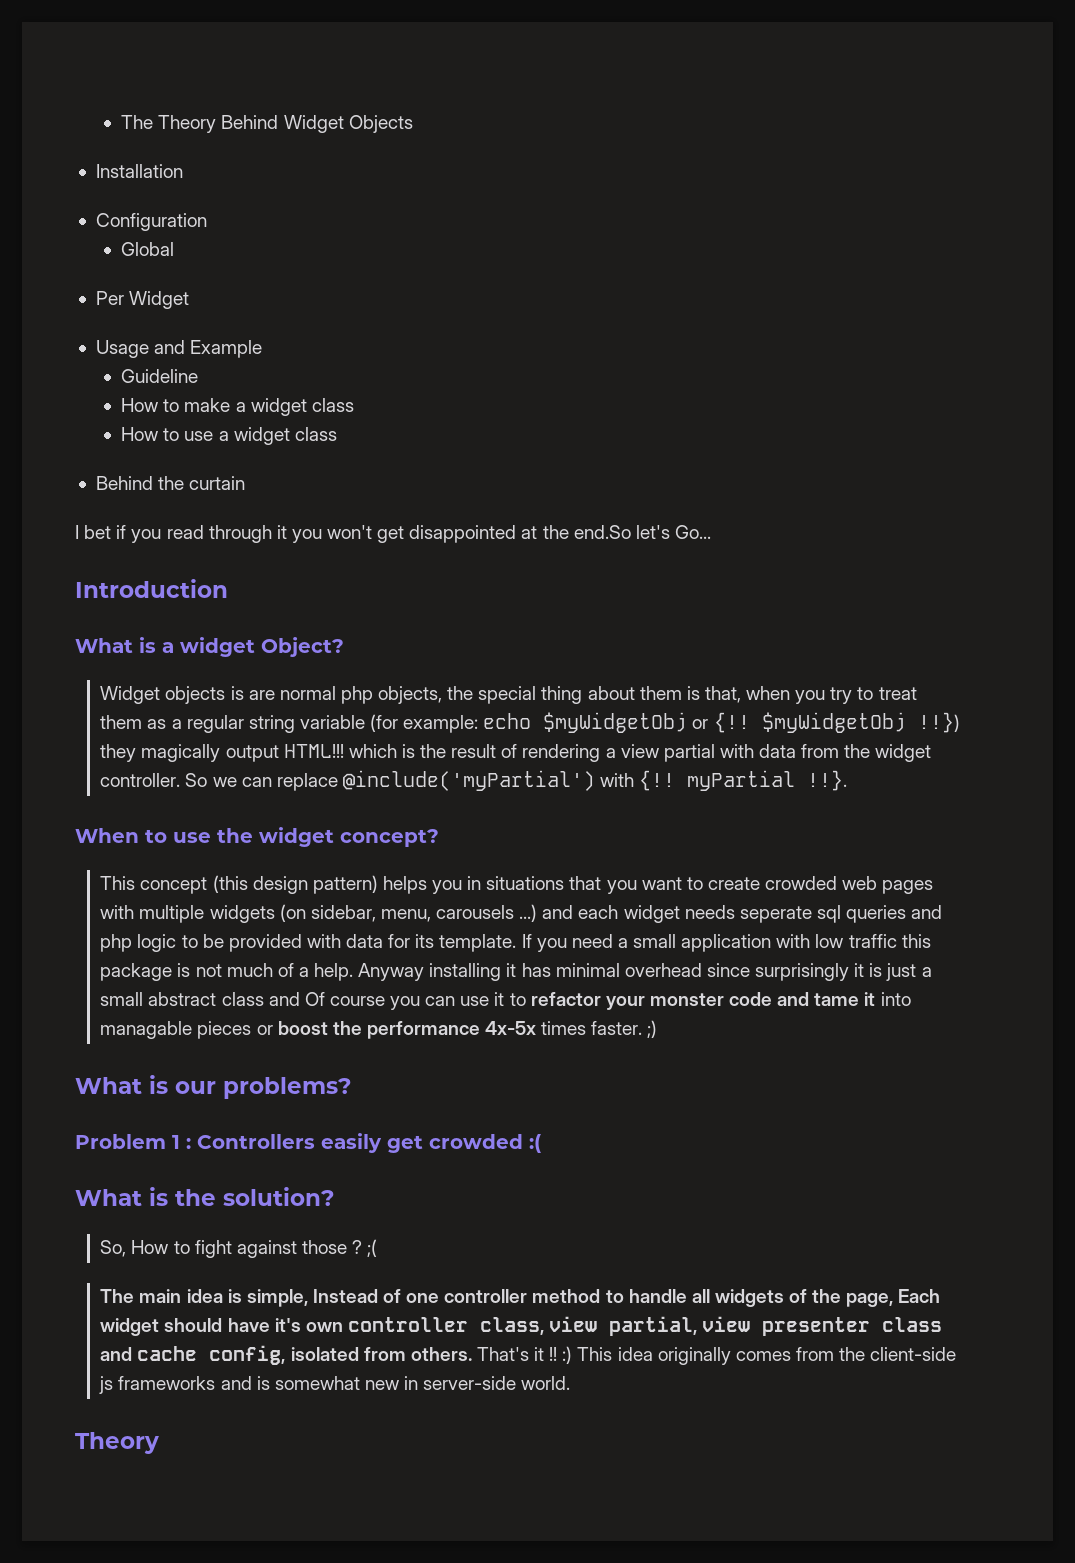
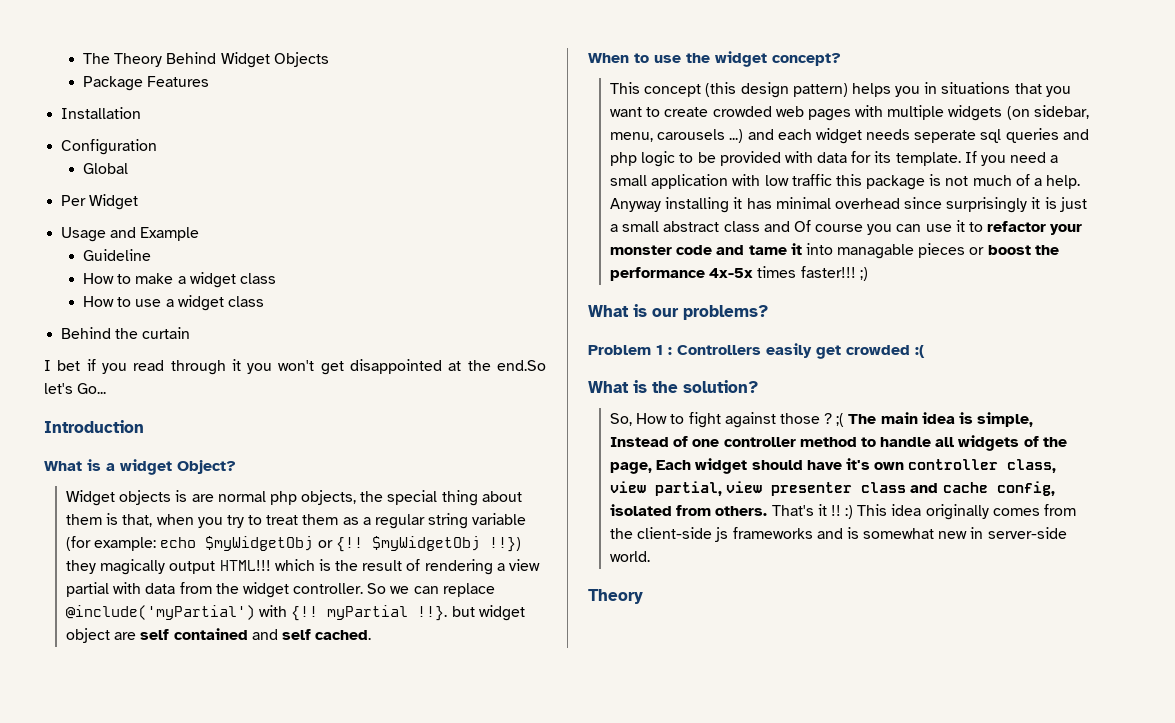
+ Package Features
- So we can replace @include('myPartial') with {!! myPartial !!}.
+ So we can replace @include('myPartial') with {!! myPartial !!}. but widget object are self contained and self cached.
- Anyway installing it has minimal overhead since surprisingly it is just a small abstract class and Of course you can use it to refactor your monster code and tame it into managable pieces or boost the performance 4x-5x times faster. ;)
+ Anyway installing it has minimal overhead since surprisingly it is just a small abstract class and Of course you can use it to refactor your monster code and tame it into managable pieces or boost the performance 4x-5x times faster!!! ;)
- So, How to fight against those ? ;(
- The main idea is simple, Instead of one controller method to handle all widgets of the page, Each widget should have it's own controller class, view partial, view presenter class and cache config, isolated from others.
+ So, How to fight against those ? ;( The main idea is simple, Instead of one controller method to handle all widgets of the page, Each widget should have it's own controller class, view partial, view presenter class and cache config, isolated from others.

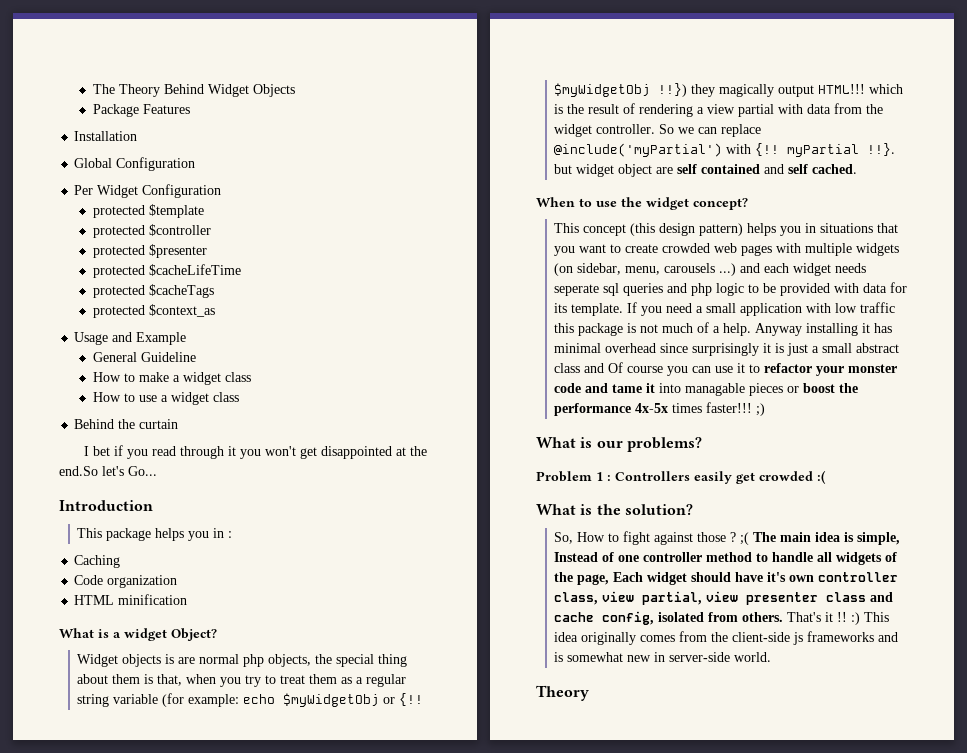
- Configuration
- Global
+ Global Configuration
- Per Widget
+ Per Widget Configuration
+ protected $template
+ protected $controller
+ protected $presenter
+ protected $cacheLifeTime
+ protected $cacheTags
+ protected $context_as
- Guideline
+ General Guideline
+ This package helps you in :
+ Caching
+ Code organization
+ HTML minification

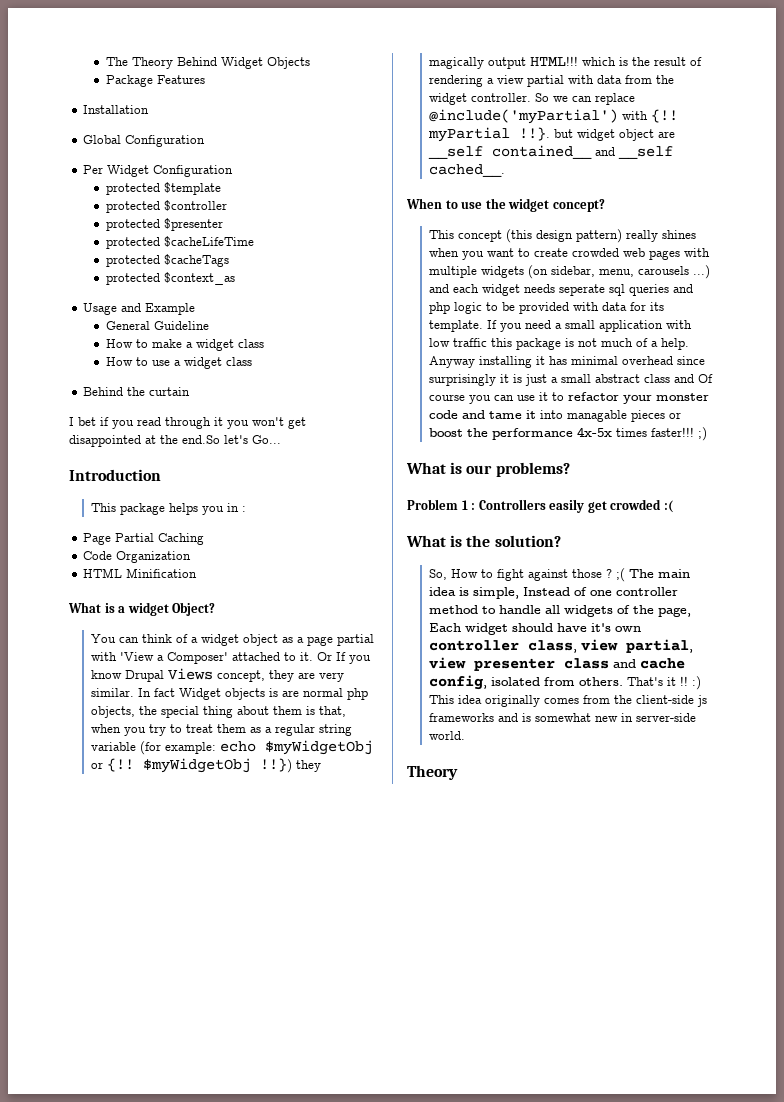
- Caching
+ Page Partial Caching
- Code organization
+ Code Organization
- HTML minification
+ HTML Minification
- Widget objects is are normal php objects, the special thing about them is that, when you try to treat them as a regular string variable (for example: echo $myWidgetObj or {!!
+ You can think of a widget object as a page partial with 'View a Composer' attached to it. Or If you know Drupal Views concept, they are very similar. In fact Widget objects is are normal php objects, the special thing about them is that, when you try to treat them as a regular string variable (for example: echo $myWidgetObj or {!!
- So we can replace @include('myPartial') with {!! myPartial !!}. but widget object are self contained and self cached.
+ So we can replace @include('myPartial') with {!! myPartial !!}. but widget object are __self contained__ and __self cached__.
- This concept (this design pattern) helps you in situations that you want to create crowded web pages with multiple widgets (on sidebar, menu, carousels ...) and each widget needs seperate sql queries and php logic to be provided with data for its template.
+ This concept (this design pattern) really shines when you want to create crowded web pages with multiple widgets (on sidebar, menu, carousels ...) and each widget needs seperate sql queries and php logic to be provided with data for its template.

